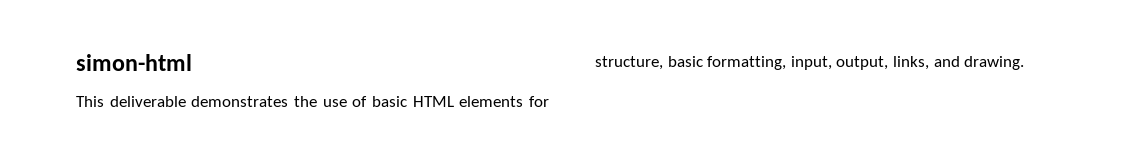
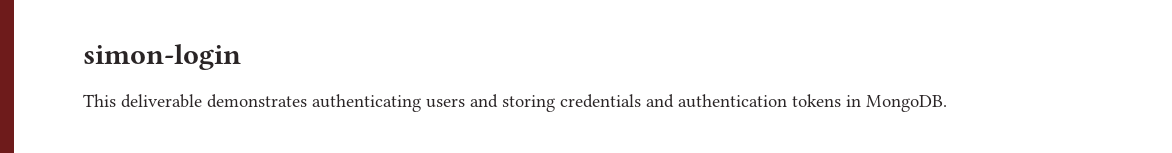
- simon-html
+ simon-login
- This deliverable demonstrates the use of basic HTML elements for structure, basic formatting, input, output, links, and drawing.
+ This deliverable demonstrates authenticating users and storing credentials and authentication tokens in MongoDB.

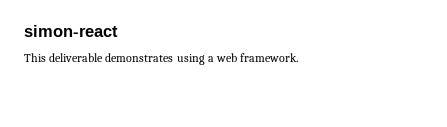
- simon-login
+ simon-react
- This deliverable demonstrates authenticating users and storing credentials and authentication tokens in MongoDB.
+ This deliverable demonstrates using a web framework.

